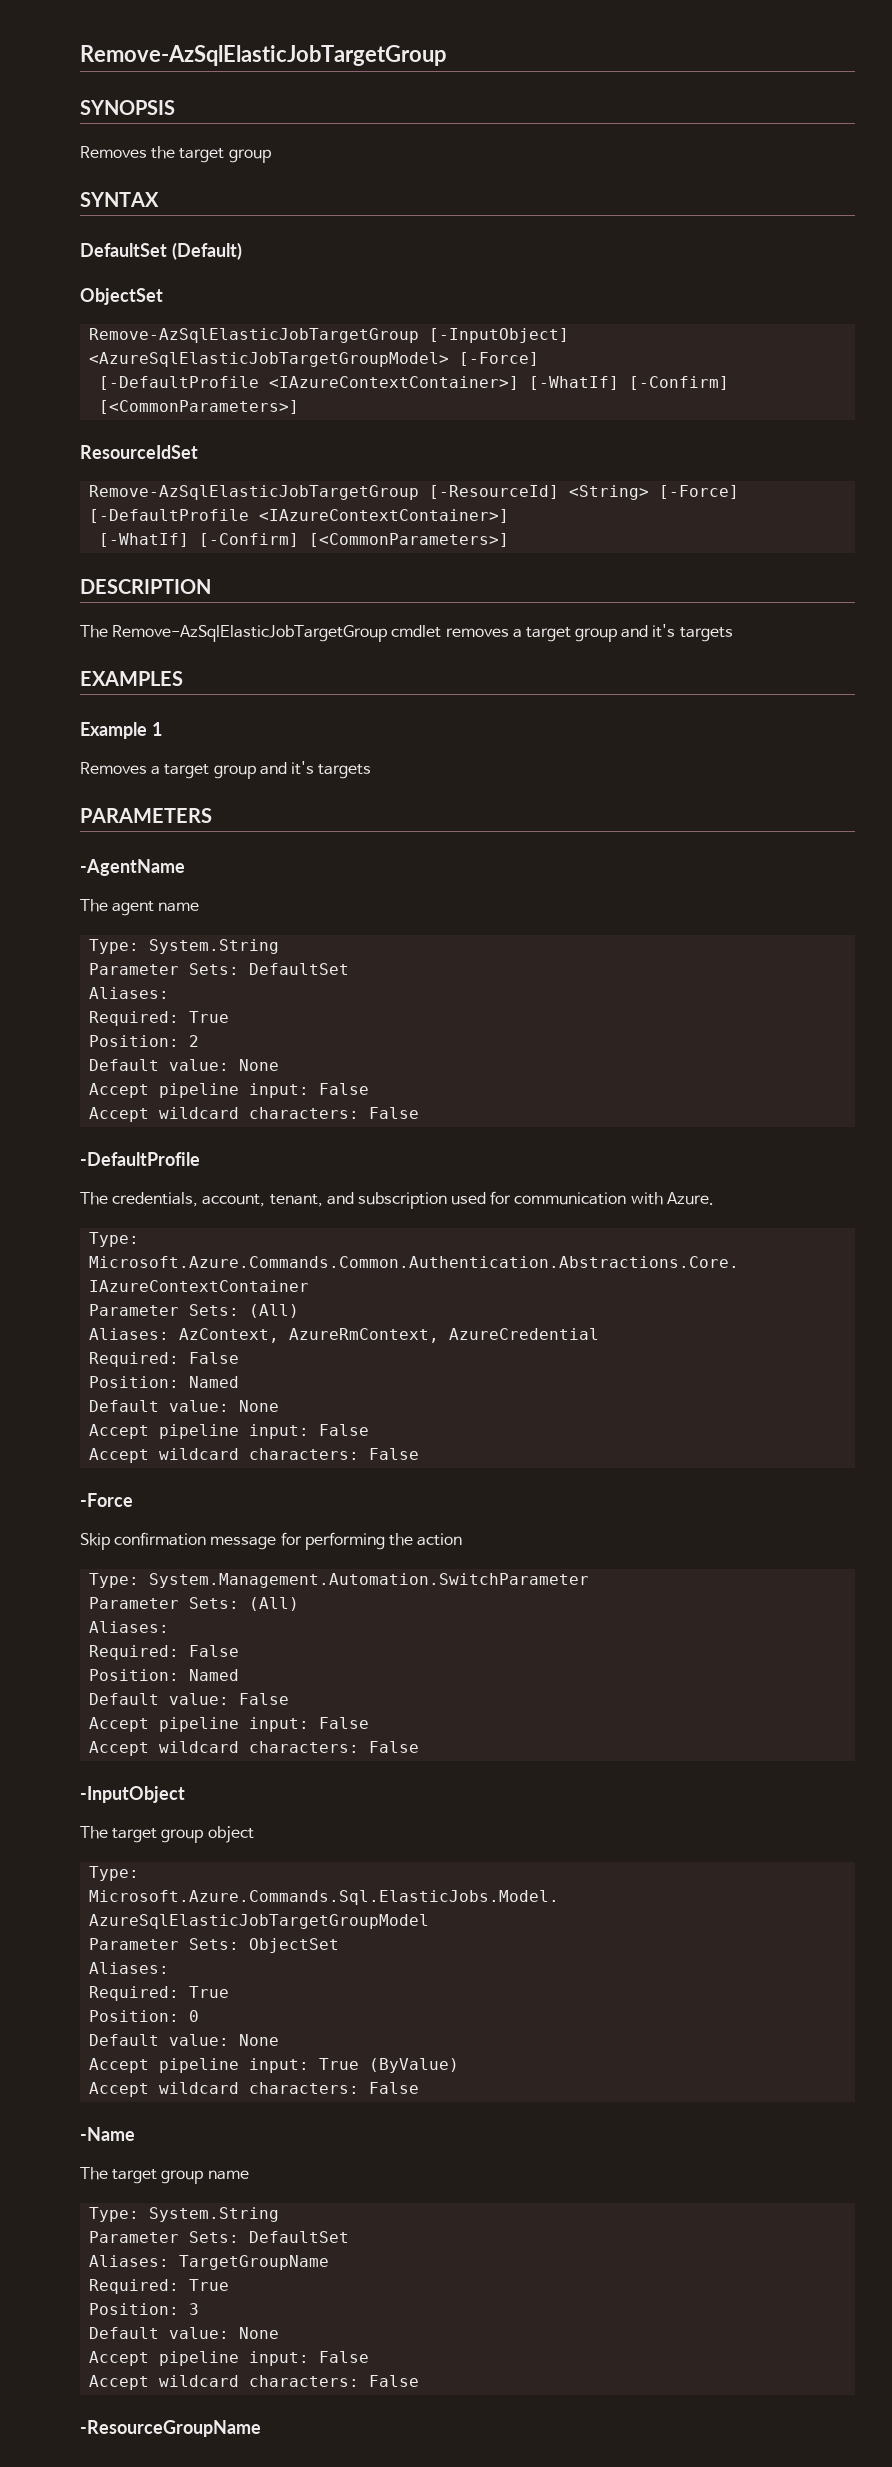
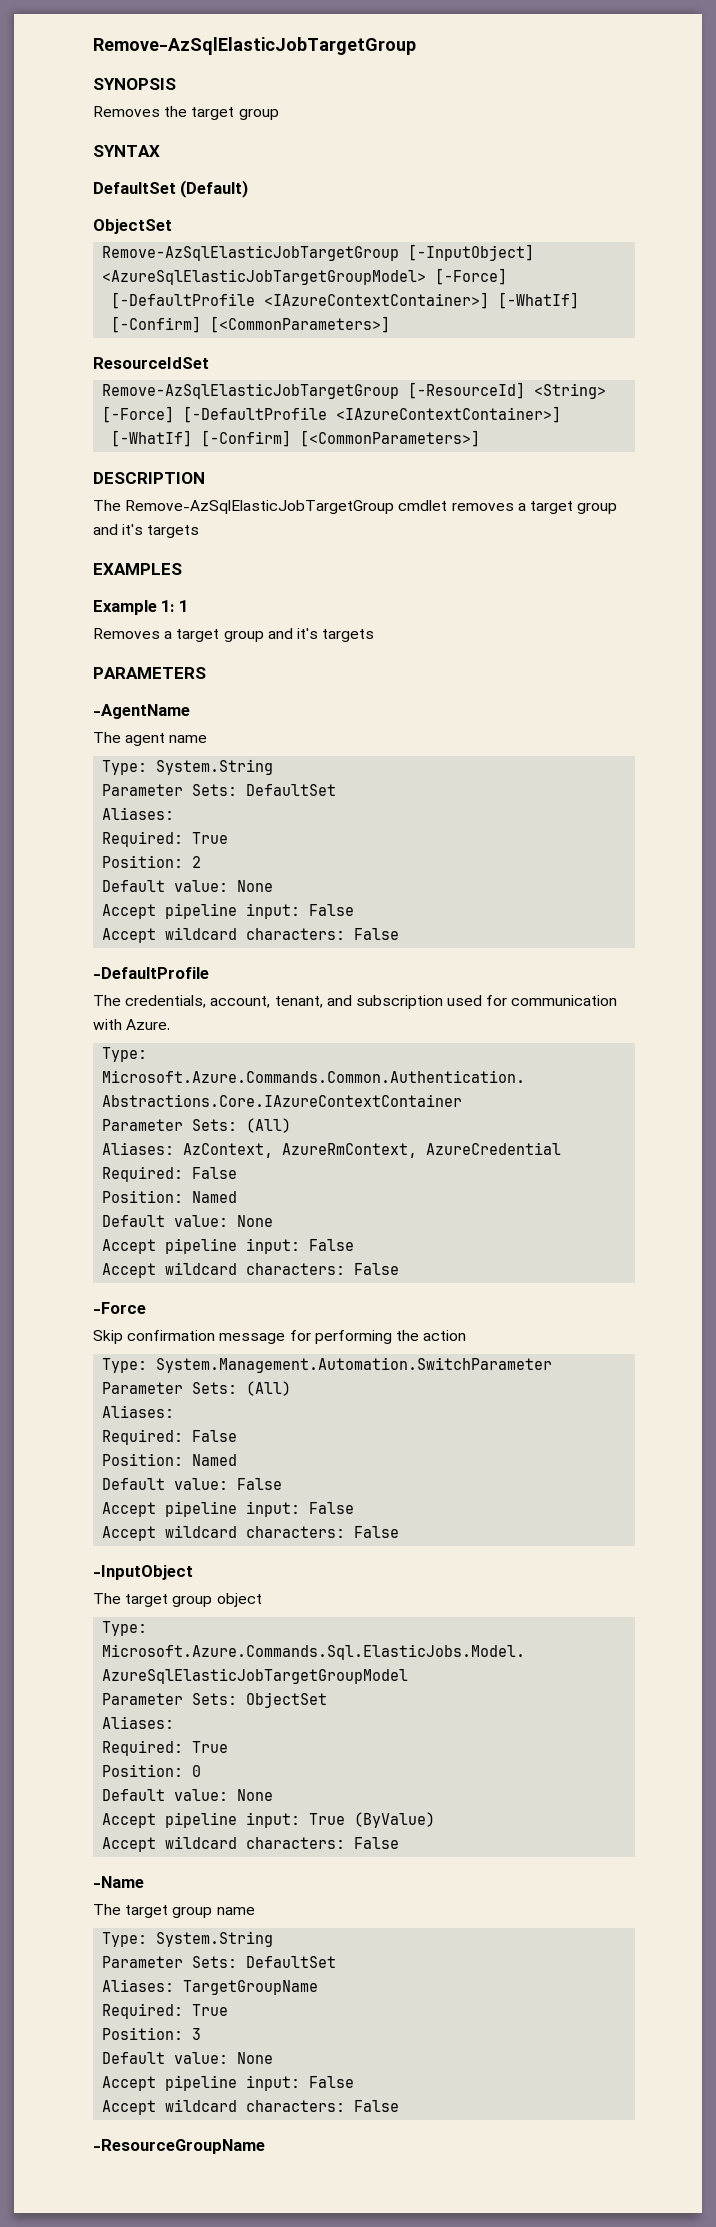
- Example 1
+ Example 1: 1

